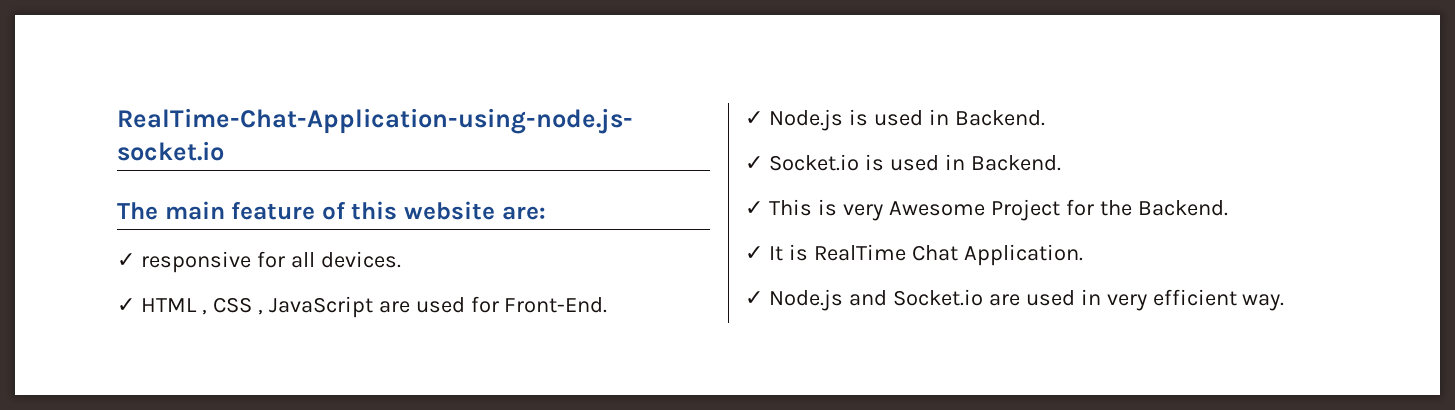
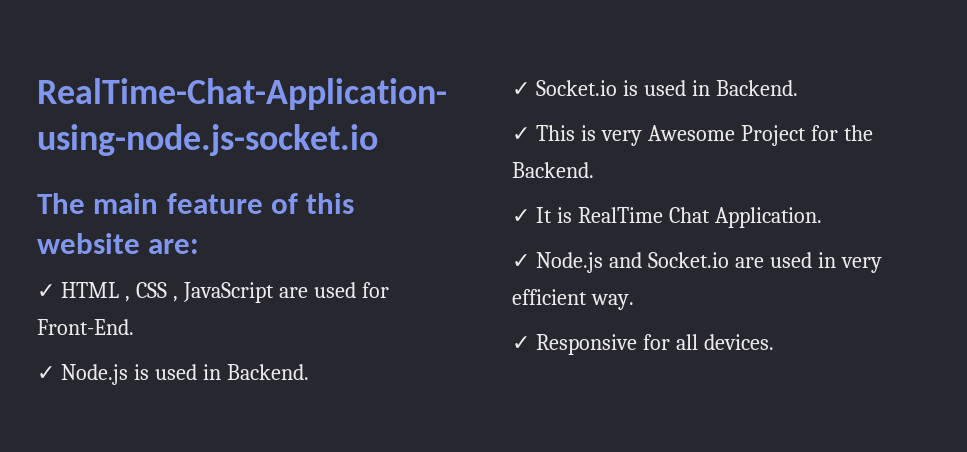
- ✓ responsive for all devices.
+ ✓ Responsive for all devices.

